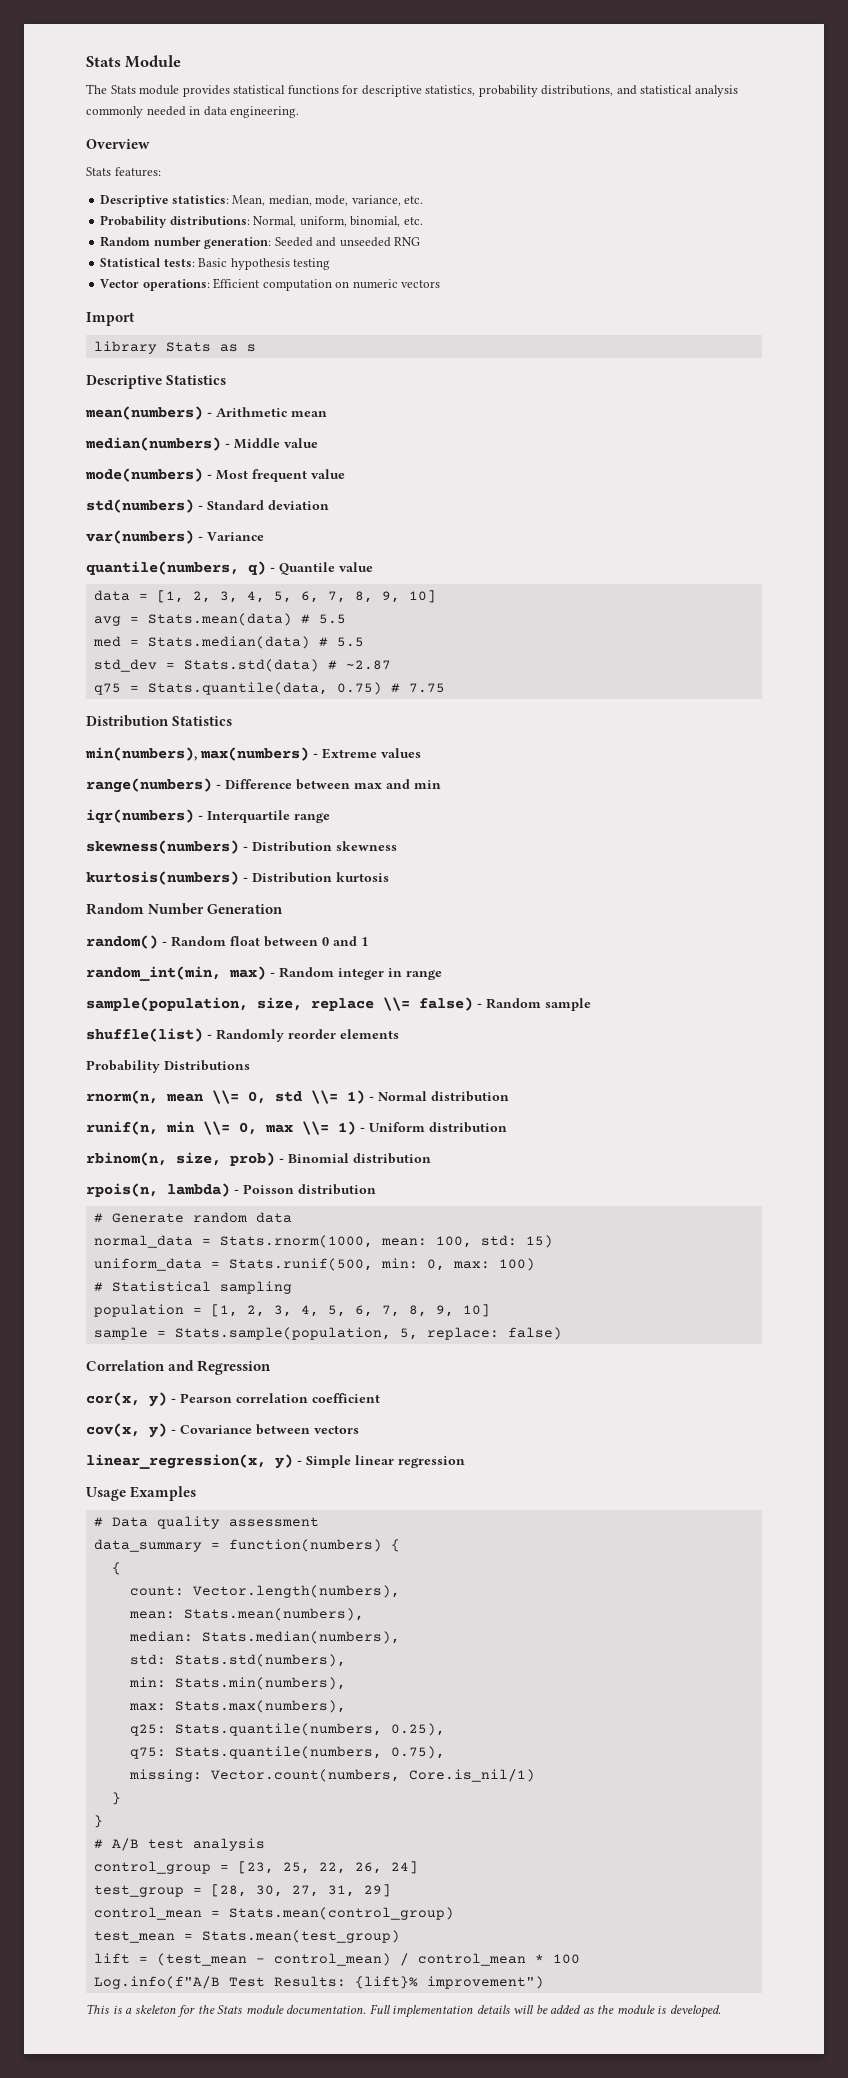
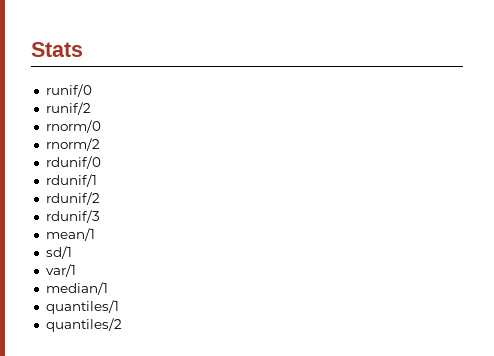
- Stats Module
- The Stats module provides statistical functions for descriptive statistics, probability distributions, and statistical analysis commonly needed in data engineering.
- Overview
- Stats features:
- Descriptive statistics: Mean, median, mode, variance, etc.
- Probability distributions: Normal, uniform, binomial, etc.
- Random number generation: Seeded and unseeded RNG
- Statistical tests: Basic hypothesis testing
- Vector operations: Efficient computation on numeric vectors
- Import
- library Stats as s
- Descriptive Statistics
- mean(numbers) - Arithmetic mean
- median(numbers) - Middle value
- mode(numbers) - Most frequent value
- std(numbers) - Standard deviation
- var(numbers) - Variance
- quantile(numbers, q) - Quantile value
- data = [1, 2, 3, 4, 5, 6, 7, 8, 9, 10]
- avg = Stats.mean(data) # 5.5
- med = Stats.median(data) # 5.5
- std_dev = Stats.std(data) # ~2.87
- q75 = Stats.quantile(data, 0.75) # 7.75
- Distribution Statistics
- min(numbers), max(numbers) - Extreme values
- range(numbers) - Difference between max and min
- iqr(numbers) - Interquartile range
- skewness(numbers) - Distribution skewness
- kurtosis(numbers) - Distribution kurtosis
- Random Number Generation
- random() - Random float between 0 and 1
- random_int(min, max) - Random integer in range
- sample(population, size, replace \\= false) - Random sample
- shuffle(list) - Randomly reorder elements
- Probability Distributions
- rnorm(n, mean \\= 0, std \\= 1) - Normal distribution
- runif(n, min \\= 0, max \\= 1) - Uniform distribution
- rbinom(n, size, prob) - Binomial distribution
- rpois(n, lambda) - Poisson distribution
- # Generate random data
- normal_data = Stats.rnorm(1000, mean: 100, std: 15)
- uniform_data = Stats.runif(500, min: 0, max: 100)
- # Statistical sampling
- population = [1, 2, 3, 4, 5, 6, 7, 8, 9, 10]
- sample = Stats.sample(population, 5, replace: false)
- Correlation and Regression
- cor(x, y) - Pearson correlation coefficient
- cov(x, y) - Covariance between vectors
- linear_regression(x, y) - Simple linear regression
- Usage Examples
- # Data quality assessment
- data_summary = function(numbers) {
- {
- count: Vector.length(numbers),
- mean: Stats.mean(numbers),
- median: Stats.median(numbers),
- std: Stats.std(numbers),
- min: Stats.min(numbers),
- max: Stats.max(numbers),
- q25: Stats.quantile(numbers, 0.25),
- q75: Stats.quantile(numbers, 0.75),
- missing: Vector.count(numbers, Core.is_nil/1)
- }
- }
- # A/B test analysis
- control_group = [23, 25, 22, 26, 24]
- test_group = [28, 30, 27, 31, 29]
- control_mean = Stats.mean(control_group)
- test_mean = Stats.mean(test_group)
- lift = (test_mean - control_mean) / control_mean * 100
- Log.info(f"A/B Test Results: {lift}% improvement")
- This is a skeleton for the Stats module documentation. Full implementation details will be added as the module is developed.
+ Stats
+ runif/0
+ runif/2
+ rnorm/0
+ rnorm/2
+ rdunif/0
+ rdunif/1
+ rdunif/2
+ rdunif/3
+ mean/1
+ sd/1
+ var/1
+ median/1
+ quantiles/1
+ quantiles/2

